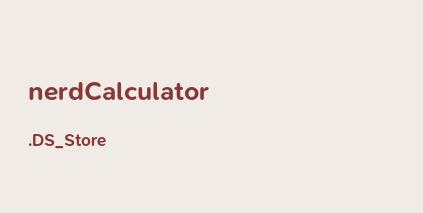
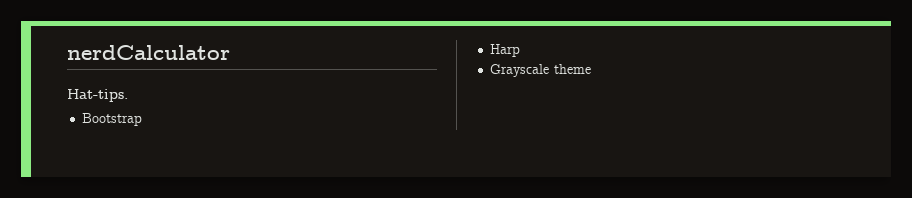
- .DS_Store
+ Hat-tips.
+ Bootstrap
+ Harp
+ Grayscale theme

